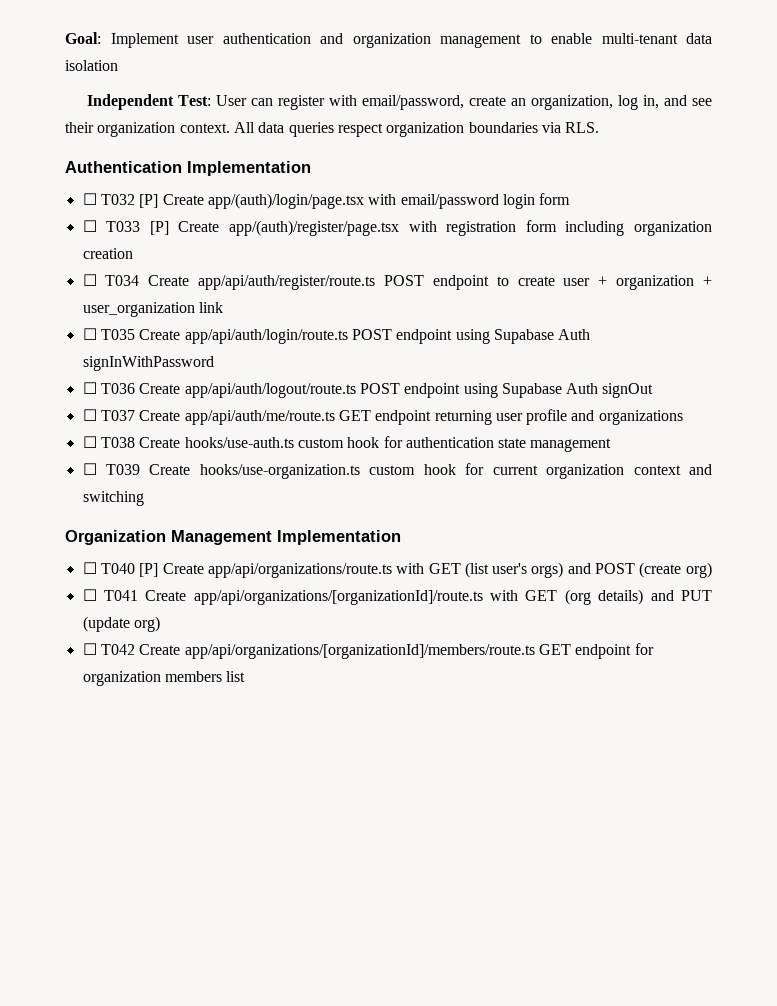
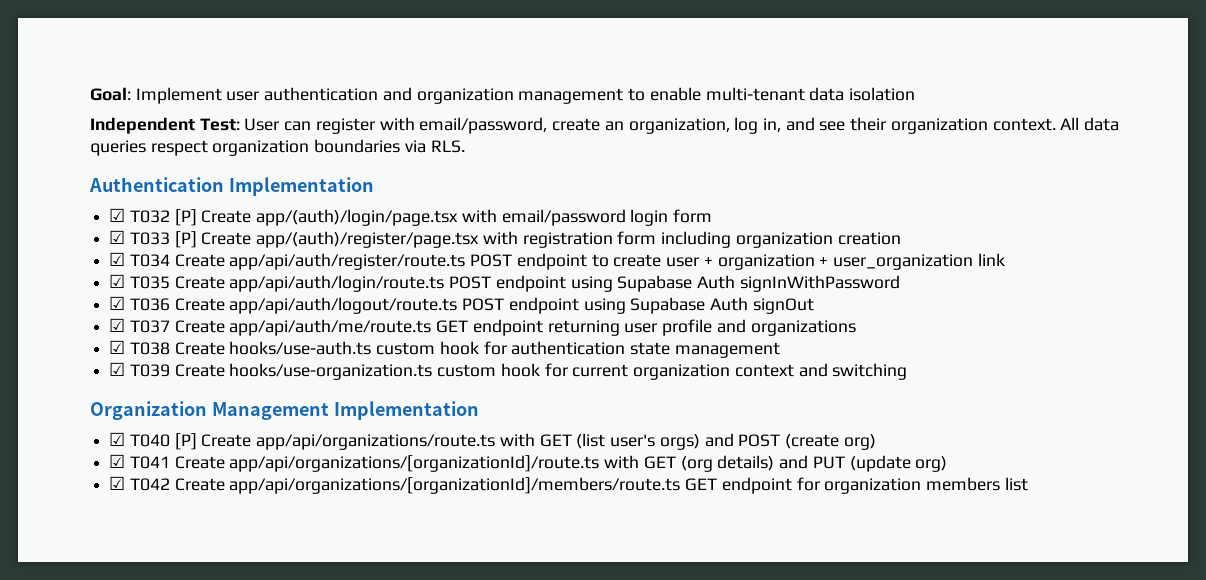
- ☐ T032 [P] Create app/(auth)/login/page.tsx with email/password login form
+ ☑ T032 [P] Create app/(auth)/login/page.tsx with email/password login form
- ☐ T033 [P] Create app/(auth)/register/page.tsx with registration form including organization creation
+ ☑ T033 [P] Create app/(auth)/register/page.tsx with registration form including organization creation
- ☐ T034 Create app/api/auth/register/route.ts POST endpoint to create user + organization + user_organization link
+ ☑ T034 Create app/api/auth/register/route.ts POST endpoint to create user + organization + user_organization link
- ☐ T035 Create app/api/auth/login/route.ts POST endpoint using Supabase Auth signInWithPassword
+ ☑ T035 Create app/api/auth/login/route.ts POST endpoint using Supabase Auth signInWithPassword
- ☐ T036 Create app/api/auth/logout/route.ts POST endpoint using Supabase Auth signOut
+ ☑ T036 Create app/api/auth/logout/route.ts POST endpoint using Supabase Auth signOut
- ☐ T037 Create app/api/auth/me/route.ts GET endpoint returning user profile and organizations
+ ☑ T037 Create app/api/auth/me/route.ts GET endpoint returning user profile and organizations
- ☐ T038 Create hooks/use-auth.ts custom hook for authentication state management
+ ☑ T038 Create hooks/use-auth.ts custom hook for authentication state management
- ☐ T039 Create hooks/use-organization.ts custom hook for current organization context and switching
+ ☑ T039 Create hooks/use-organization.ts custom hook for current organization context and switching
- ☐ T040 [P] Create app/api/organizations/route.ts with GET (list user's orgs) and POST (create org)
+ ☑ T040 [P] Create app/api/organizations/route.ts with GET (list user's orgs) and POST (create org)
- ☐ T041 Create app/api/organizations/[organizationId]/route.ts with GET (org details) and PUT (update org)
+ ☑ T041 Create app/api/organizations/[organizationId]/route.ts with GET (org details) and PUT (update org)
- ☐ T042 Create app/api/organizations/[organizationId]/members/route.ts GET endpoint for organization members list
+ ☑ T042 Create app/api/organizations/[organizationId]/members/route.ts GET endpoint for organization members list

